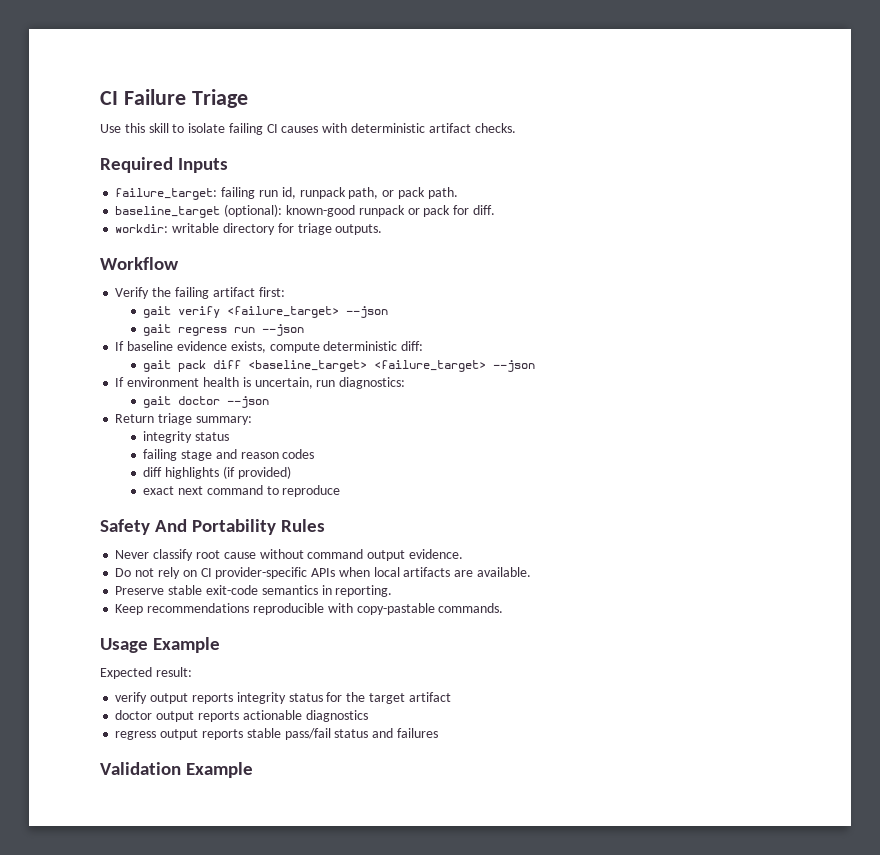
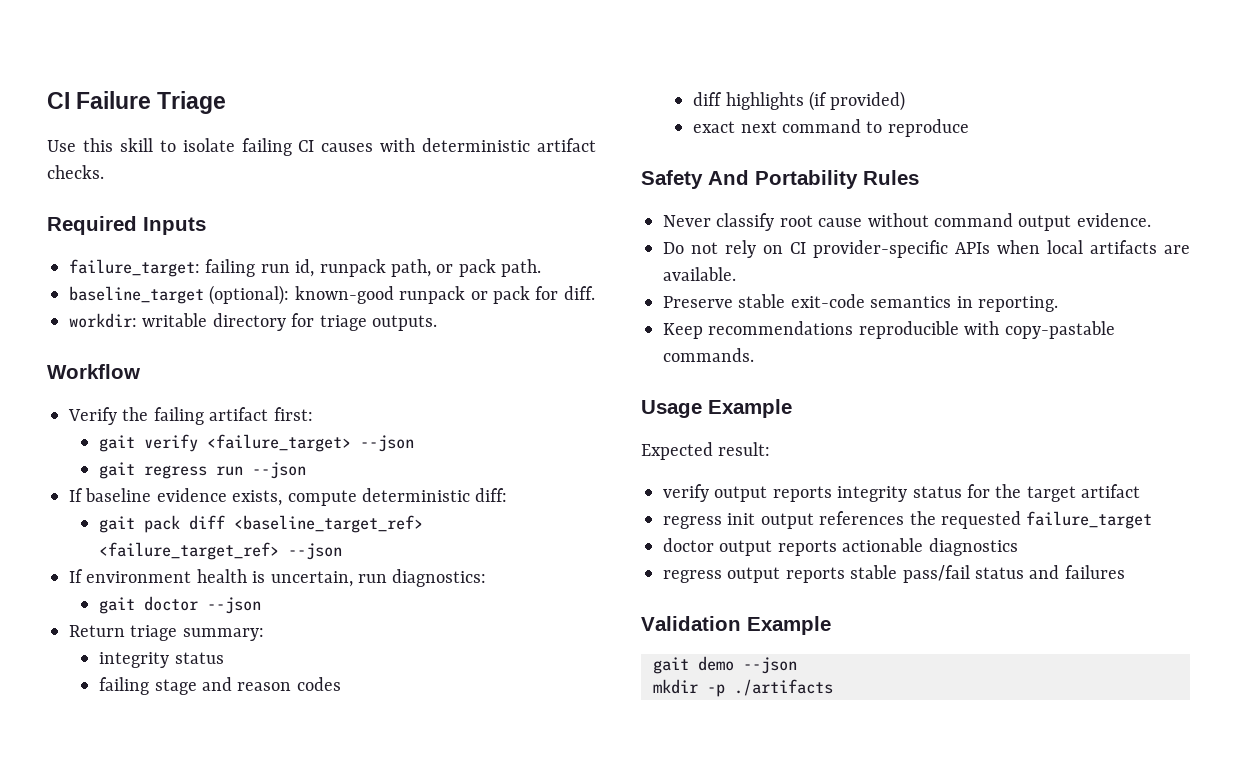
- gait pack diff <baseline_target> <failure_target> --json
+ gait pack diff <baseline_target_ref> <failure_target_ref> --json
+ regress init output references the requested failure_target
+ gait demo --json
+ mkdir -p ./artifacts

